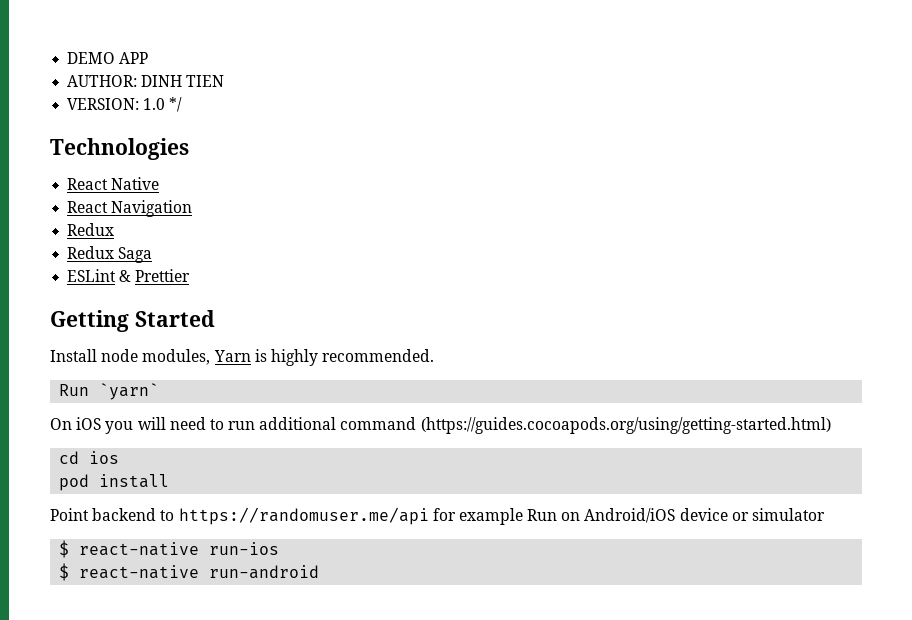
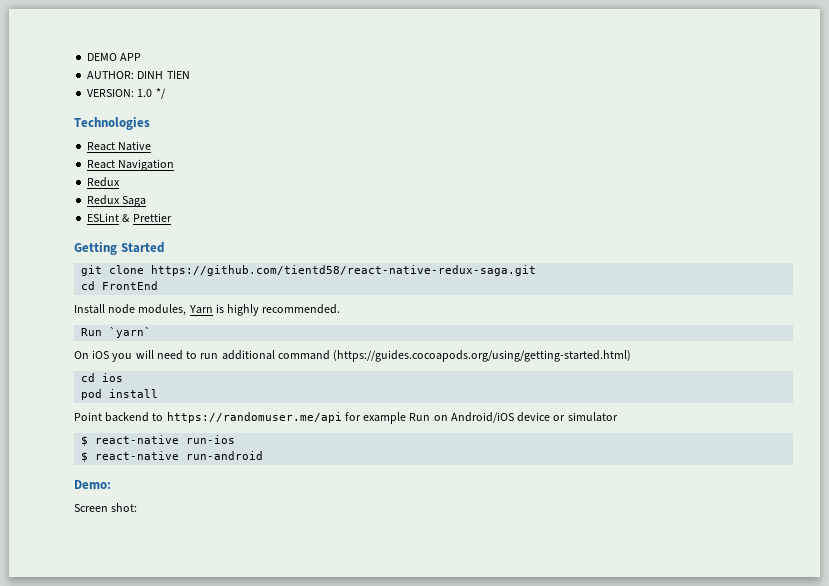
+ git clone https://github.com/tientd58/react-native-redux-saga.git
+ cd FrontEnd
+ Demo:
+ Screen shot:

